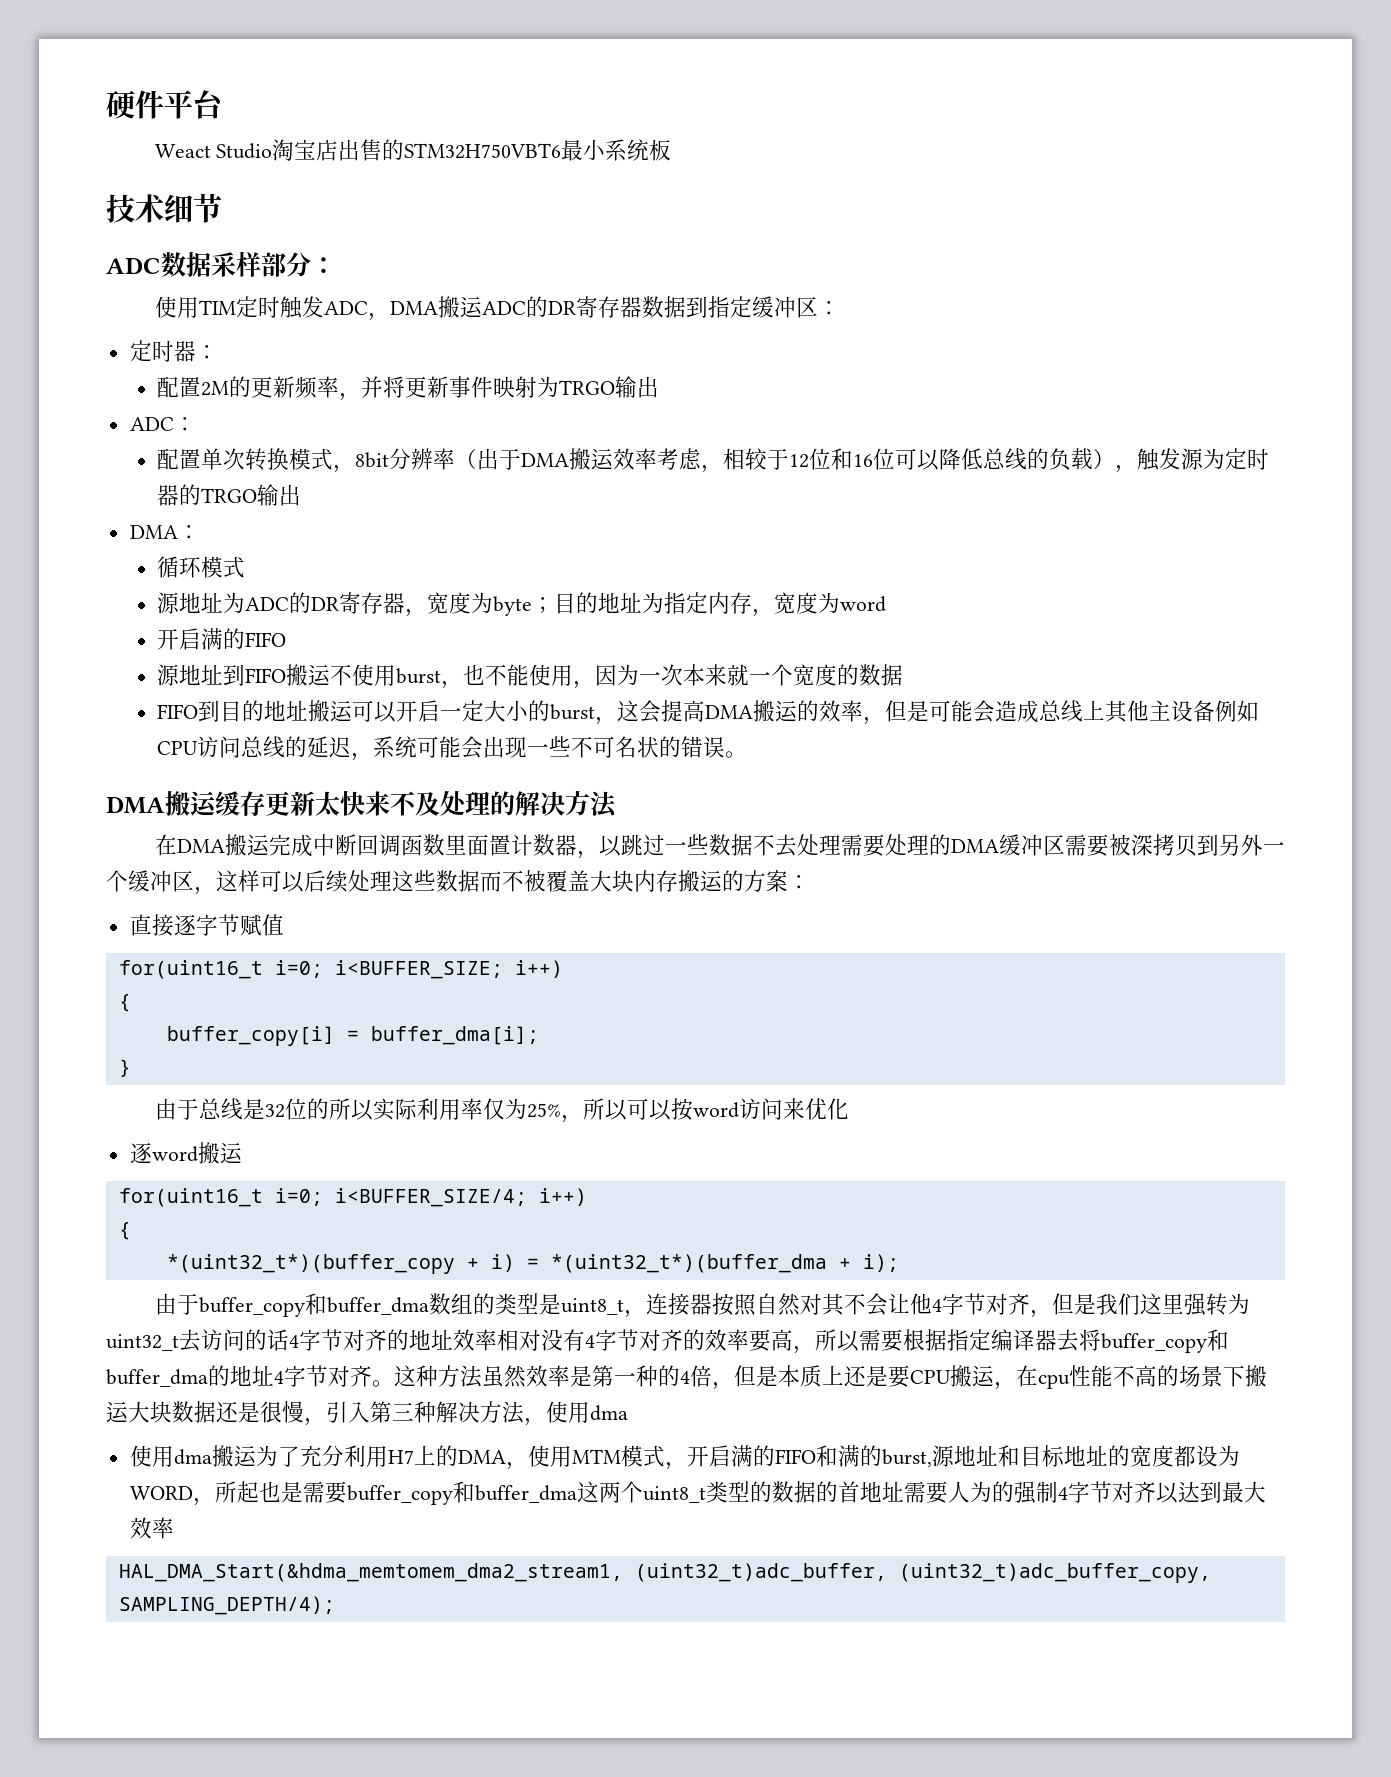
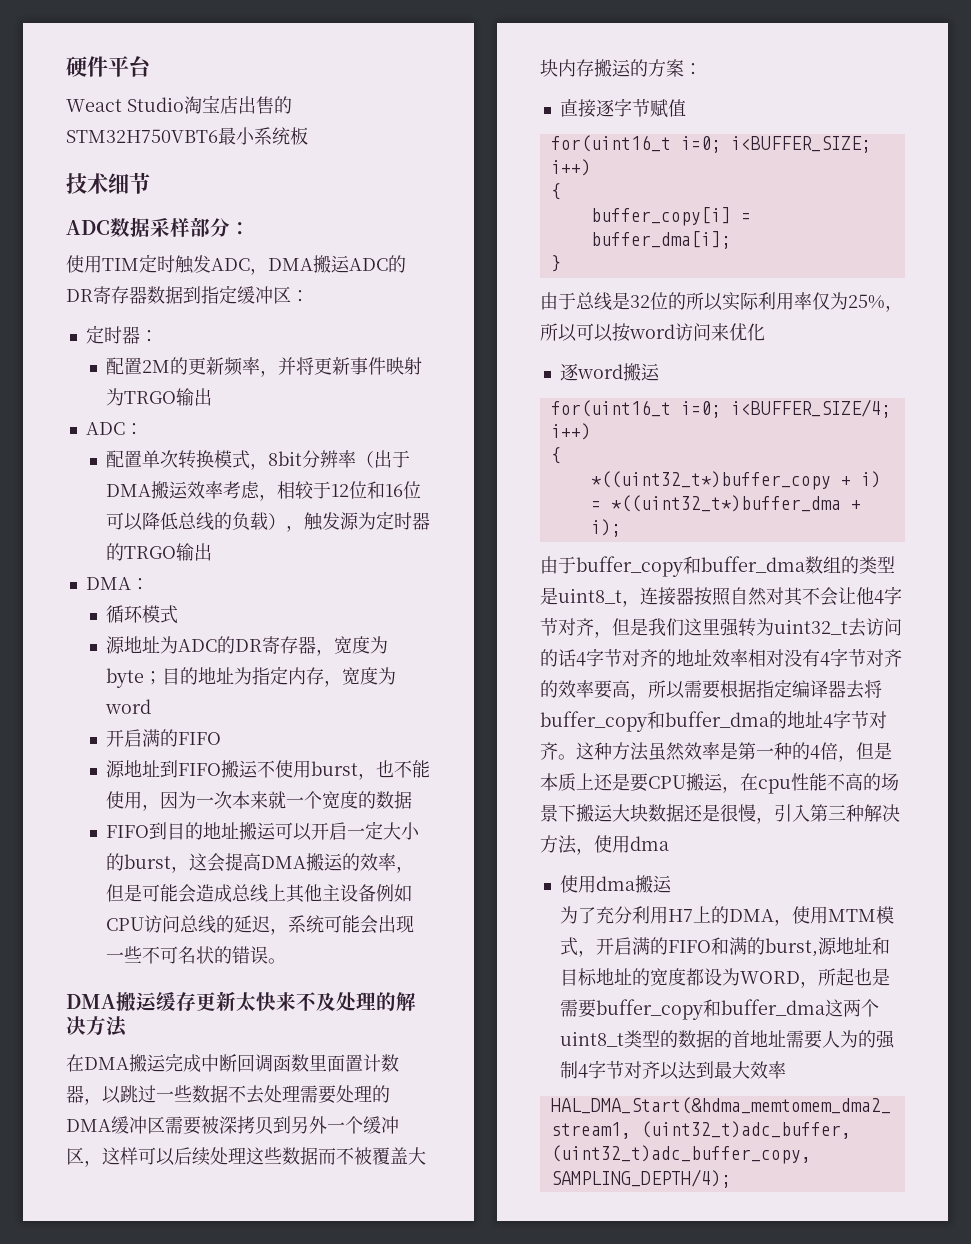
- *(uint32_t*)(buffer_copy + i) = *(uint32_t*)(buffer_dma + i);
+ *((uint32_t*)buffer_copy + i) = *((uint32_t*)buffer_dma + i);
- 使用dma搬运为了充分利用H7上的DMA，使用MTM模式，开启满的FIFO和满的burst,源地址和目标地址的宽度都设为WORD，所起也是需要buffer_copy和buffer_dma这两个uint8_t类型的数据的首地址需要人为的强制4字节对齐以达到最大效率
+ 使用dma搬运
+ 为了充分利用H7上的DMA，使用MTM模式，开启满的FIFO和满的burst,源地址和目标地址的宽度都设为WORD，所起也是需要buffer_copy和buffer_dma这两个uint8_t类型的数据的首地址需要人为的强制4字节对齐以达到最大效率

